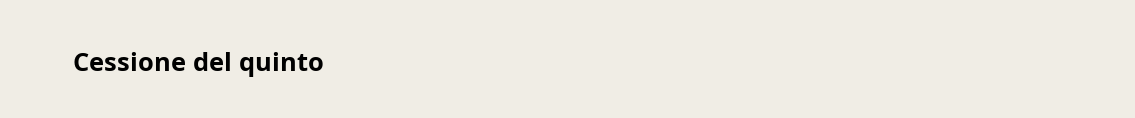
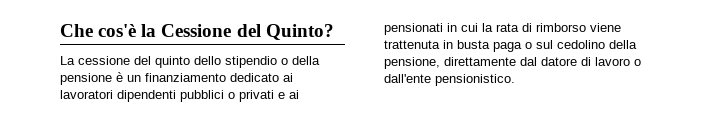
- Cessione del quinto
+ Che cos'è la Cessione del Quinto?
+ La cessione del quinto dello stipendio o della pensione è un finanziamento dedicato ai lavoratori dipendenti pubblici o privati e ai pensionati in cui la rata di rimborso viene trattenuta in busta paga o sul cedolino della pensione, direttamente dal datore di lavoro o dall'ente pensionistico.

